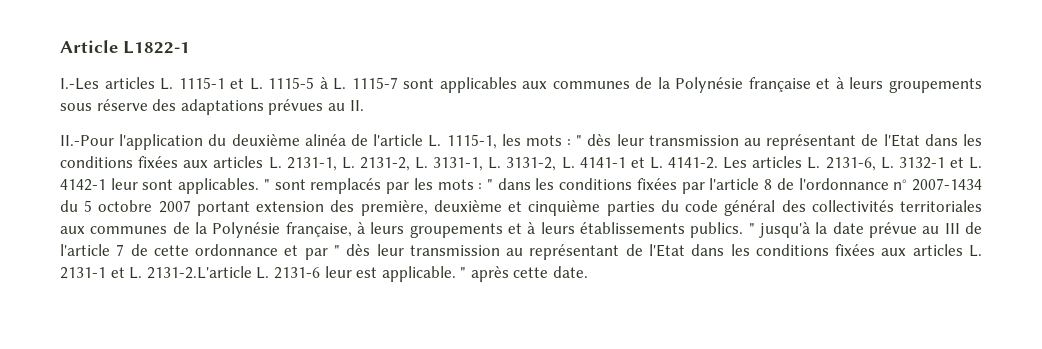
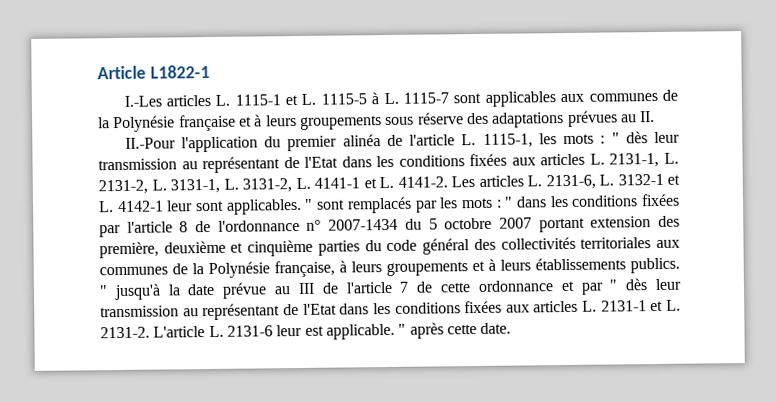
- II.-Pour l'application du deuxième alinéa de l'article L. 1115-1, les mots : " dès leur transmission au représentant de l'Etat dans les conditions fixées aux articles L. 2131-1, L. 2131-2, L. 3131-1, L. 3131-2, L. 4141-1 et L. 4141-2.
+ II.-Pour l'application du premier alinéa de l'article L. 1115-1, les mots : " dès leur transmission au représentant de l'Etat dans les conditions fixées aux articles L. 2131-1, L. 2131-2, L. 3131-1, L. 3131-2, L. 4141-1 et L. 4141-2.
- " jusqu'à la date prévue au III de l'article 7 de cette ordonnance et par " dès leur transmission au représentant de l'Etat dans les conditions fixées aux articles L. 2131-1 et L. 2131-2.L'article L. 2131-6 leur est applicable.
+ " jusqu'à la date prévue au III de l'article 7 de cette ordonnance et par " dès leur transmission au représentant de l'Etat dans les conditions fixées aux articles L. 2131-1 et L. 2131-2. L'article L. 2131-6 leur est applicable.

